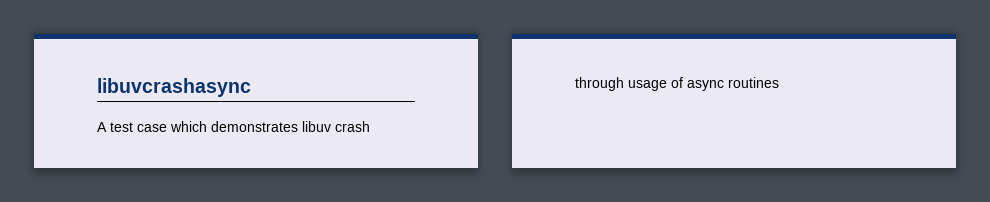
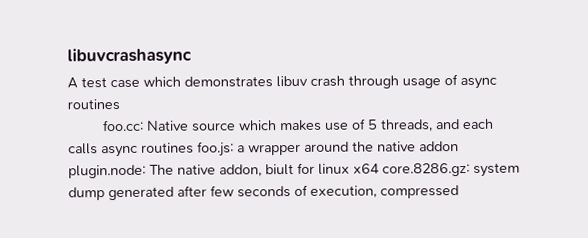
+ foo.cc: Native source which makes use of 5 threads, and each calls async routines foo.js: a wrapper around the native addon plugin.node: The native addon, biult for linux x64 core.8286.gz: system dump generated after few seconds of execution, compressed

